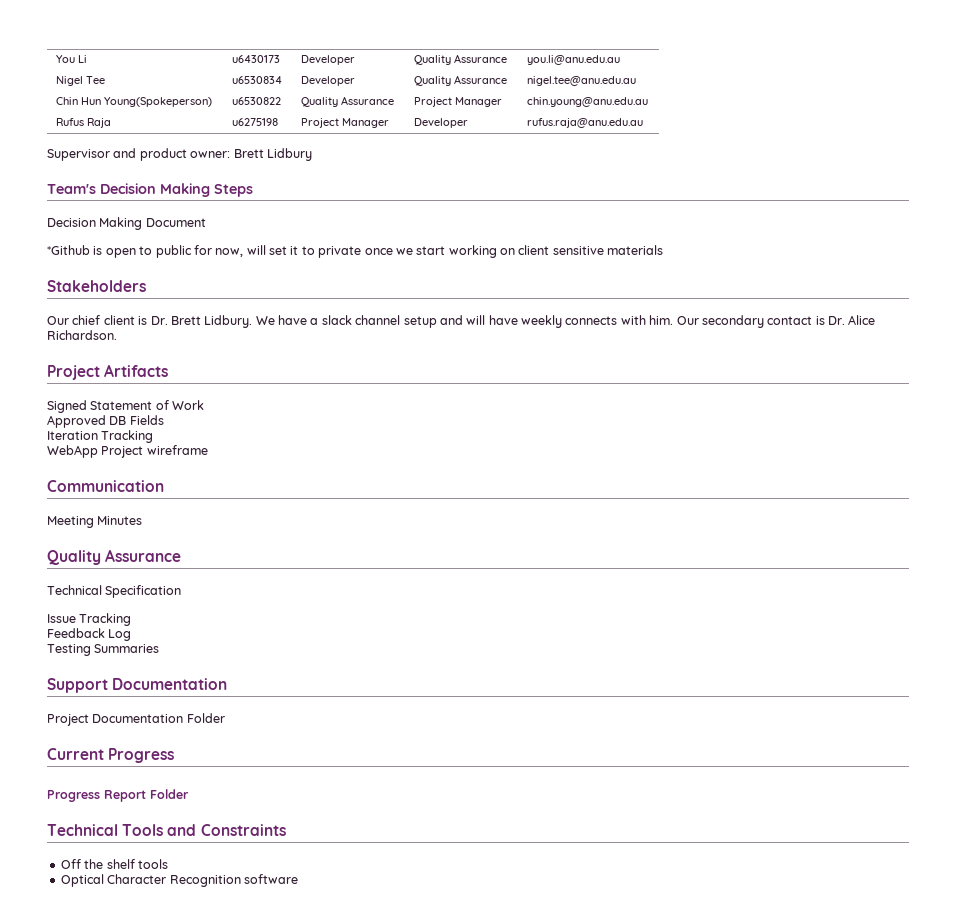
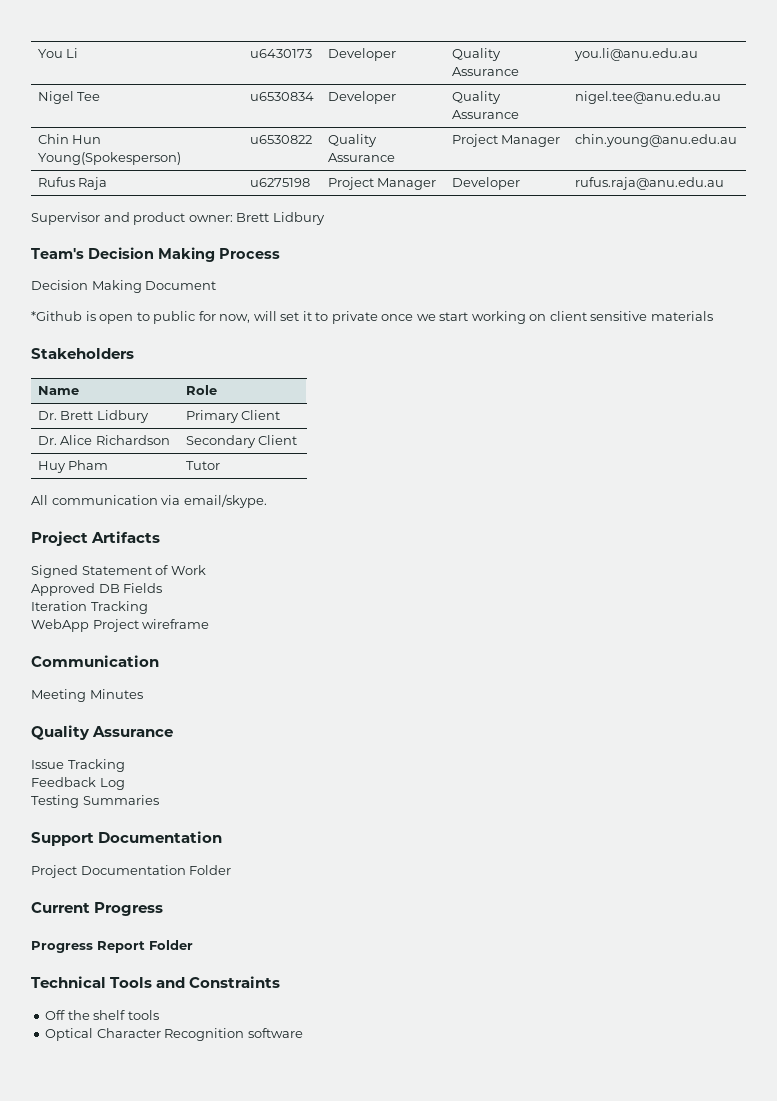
- Chin Hun Young(Spokeperson) | u6530822 | Quality Assurance | Project Manager | chin.young@anu.edu.au
+ Chin Hun Young(Spokesperson) | u6530822 | Quality Assurance | Project Manager | chin.young@anu.edu.au
- Team's Decision Making Steps
+ Team's Decision Making Process
- Our chief client is Dr. Brett Lidbury. We have a slack channel setup and will have weekly connects with him. Our secondary contact is Dr. Alice Richardson.
+ Name | Role
+ Dr. Brett Lidbury | Primary Client
+ Dr. Alice Richardson | Secondary Client
+ Huy Pham | Tutor
+ All communication via email/skype.
- Technical Specification

